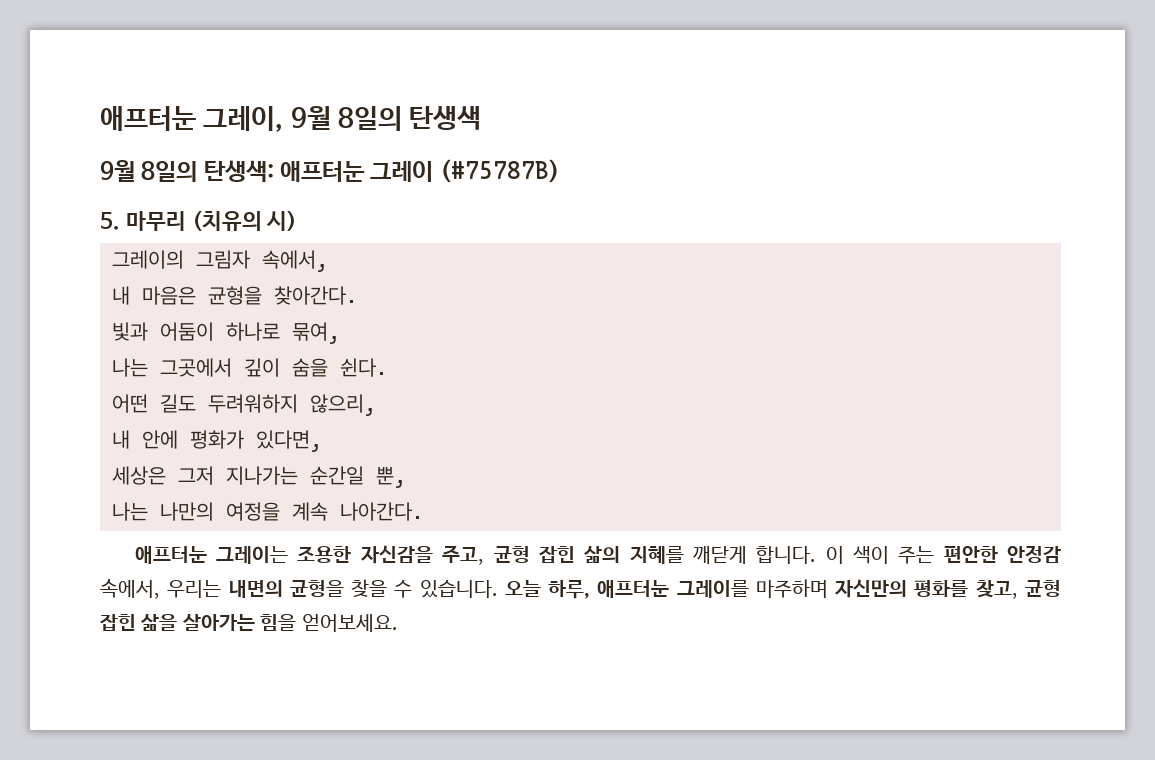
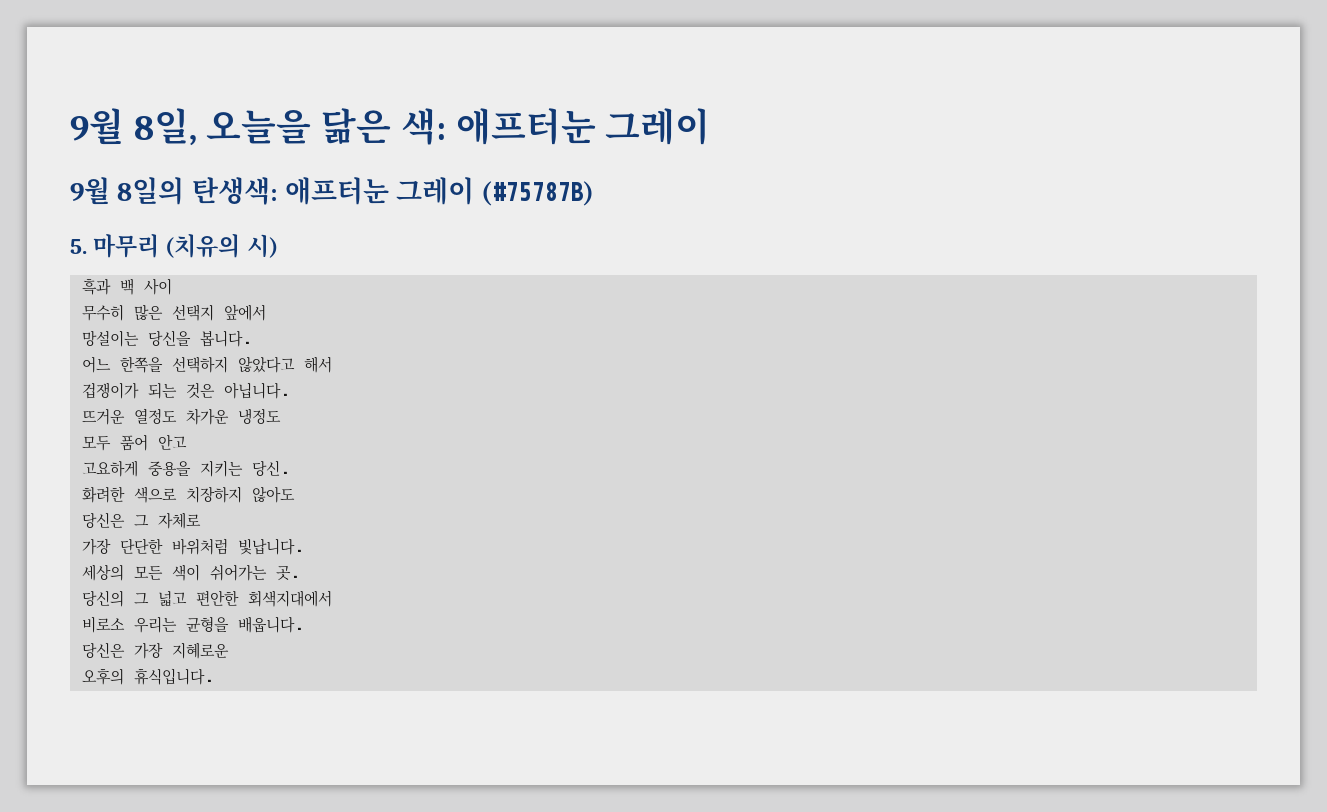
- 애프터눈 그레이, 9월 8일의 탄생색
+ 9월 8일, 오늘을 닮은 색: 애프터눈 그레이
- 그레이의 그림자 속에서,
- 내 마음은 균형을 찾아간다.
- 빛과 어둠이 하나로 묶여,
- 나는 그곳에서 깊이 숨을 쉰다.
- 어떤 길도 두려워하지 않으리,
- 내 안에 평화가 있다면,
- 세상은 그저 지나가는 순간일 뿐,
- 나는 나만의 여정을 계속 나아간다.
- 애프터눈 그레이는 조용한 자신감을 주고, 균형 잡힌 삶의 지혜를 깨닫게 합니다. 이 색이 주는 편안한 안정감 속에서, 우리는 내면의 균형을 찾을 수 있습니다. 오늘 하루, 애프터눈 그레이를 마주하며 자신만의 평화를 찾고, 균형 잡힌 삶을 살아가는 힘을 얻어보세요.
+ 흑과 백 사이
+ 무수히 많은 선택지 앞에서
+ 망설이는 당신을 봅니다.
+ 어느 한쪽을 선택하지 않았다고 해서
+ 겁쟁이가 되는 것은 아닙니다.
+ 뜨거운 열정도 차가운 냉정도
+ 모두 품어 안고
+ 고요하게 중용을 지키는 당신.
+ 화려한 색으로 치장하지 않아도
+ 당신은 그 자체로
+ 가장 단단한 바위처럼 빛납니다.
+ 세상의 모든 색이 쉬어가는 곳.
+ 당신의 그 넓고 편안한 회색지대에서
+ 비로소 우리는 균형을 배웁니다.
+ 당신은 가장 지혜로운
+ 오후의 휴식입니다.

